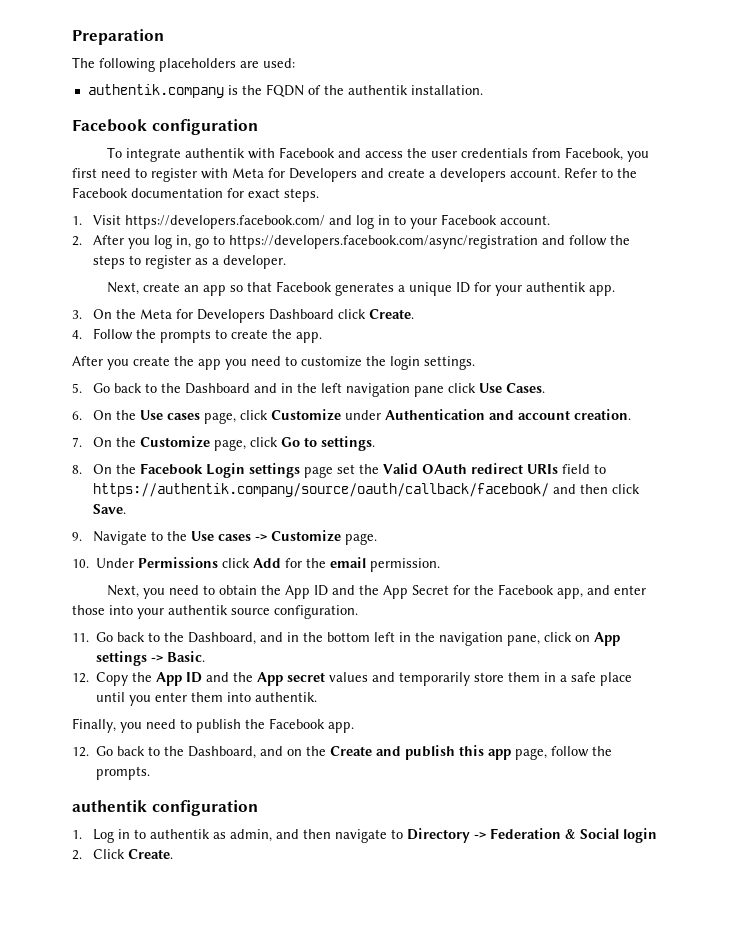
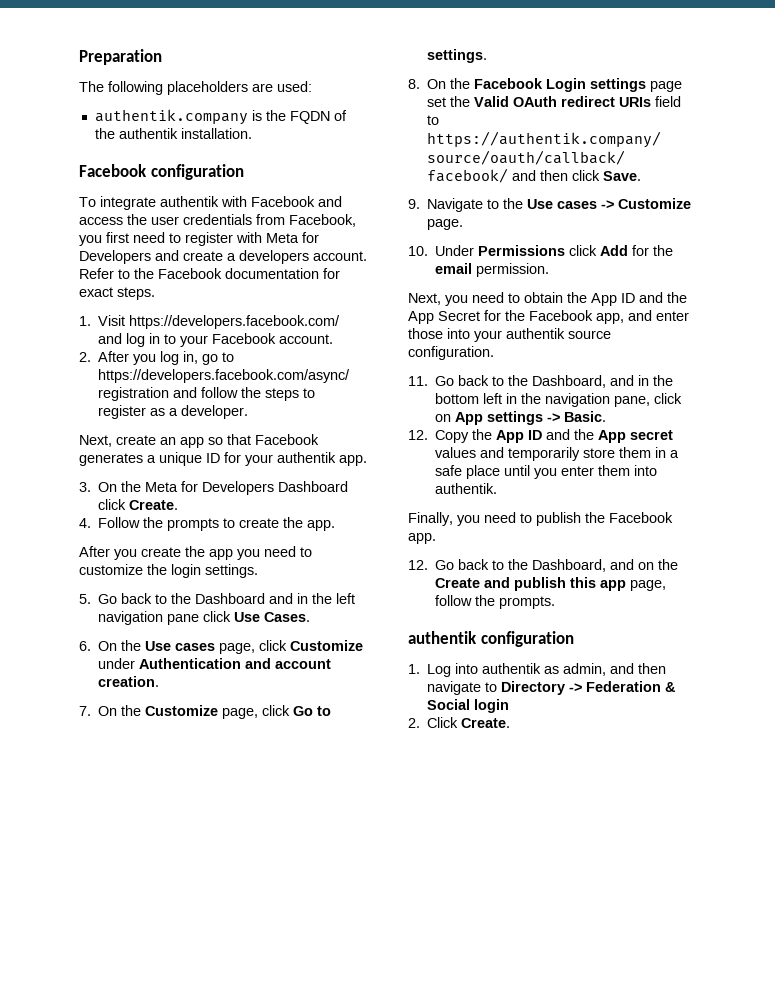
- 1. Log in to authentik as admin, and then navigate to Directory -> Federation & Social login
+ 1. Log into authentik as admin, and then navigate to Directory -> Federation & Social login

